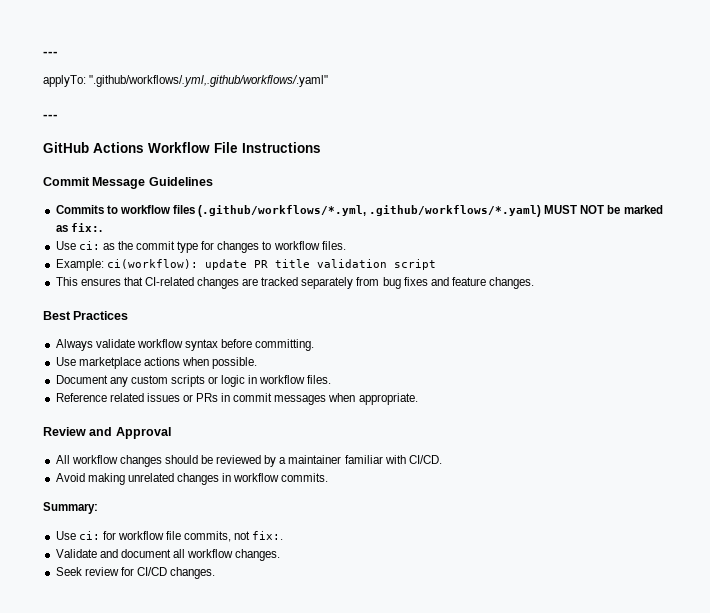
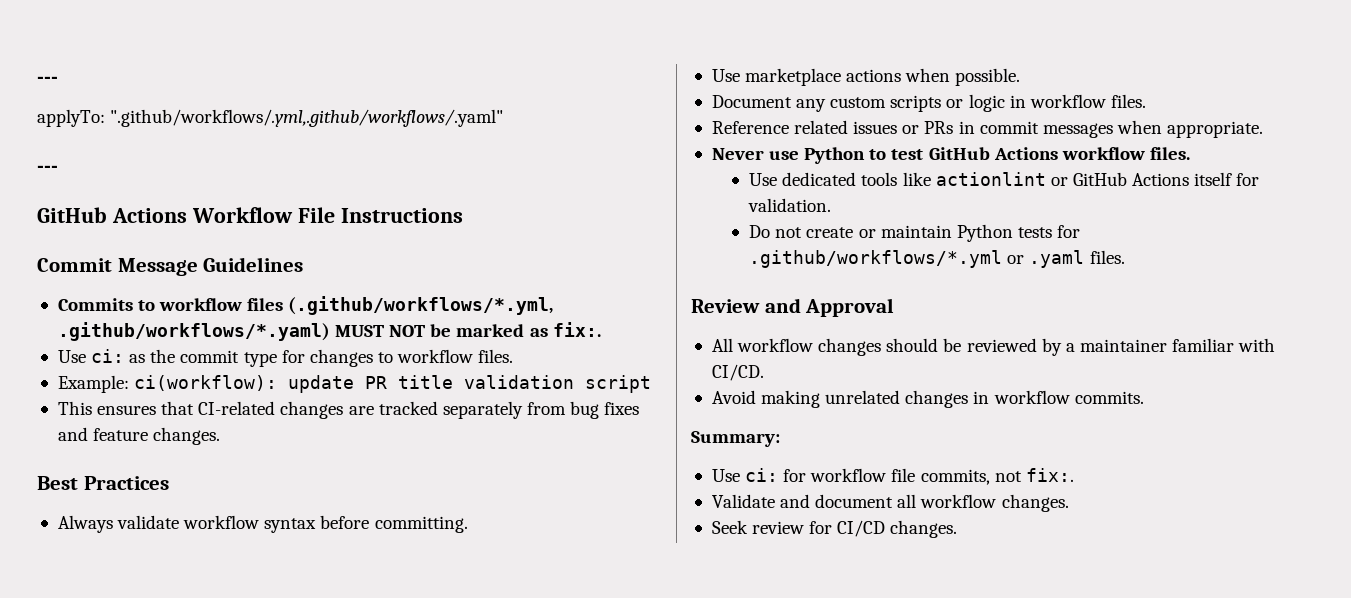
+ Never use Python to test GitHub Actions workflow files.
+ Use dedicated tools like actionlint or GitHub Actions itself for validation.
+ Do not create or maintain Python tests for .github/workflows/*.yml or .yaml files.

